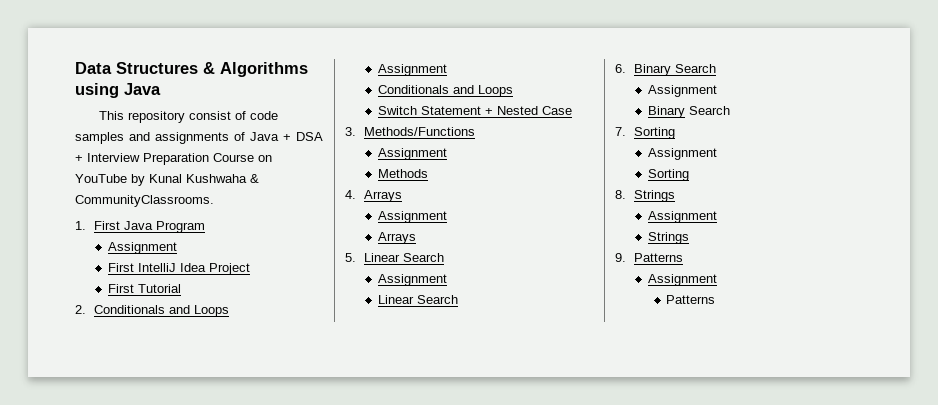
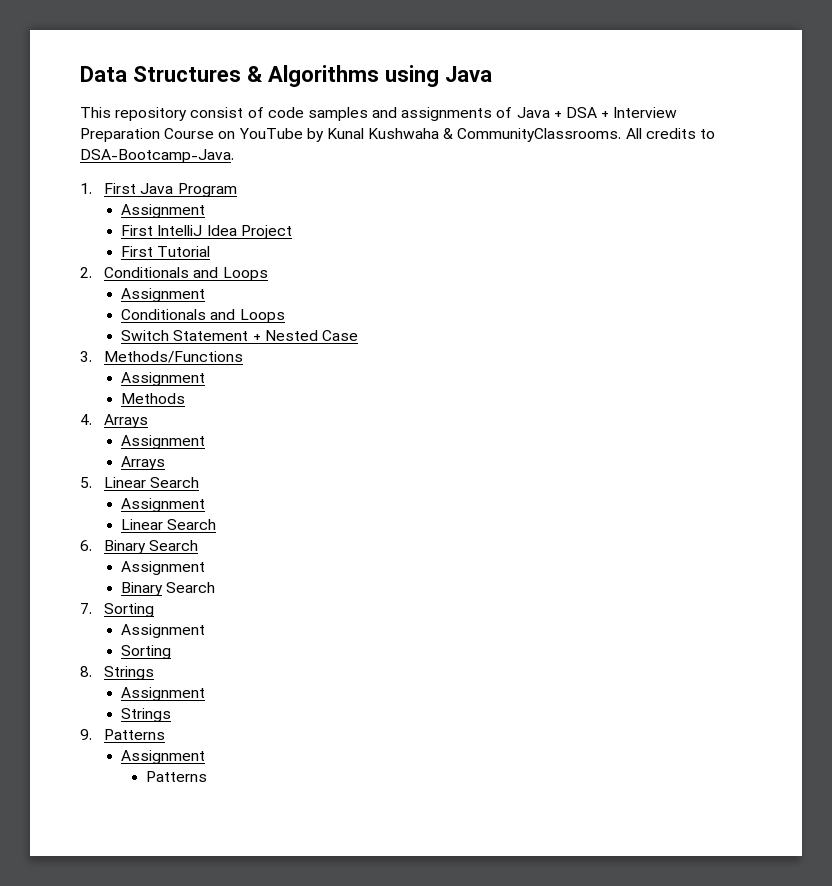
+ All credits to DSA-Bootcamp-Java.

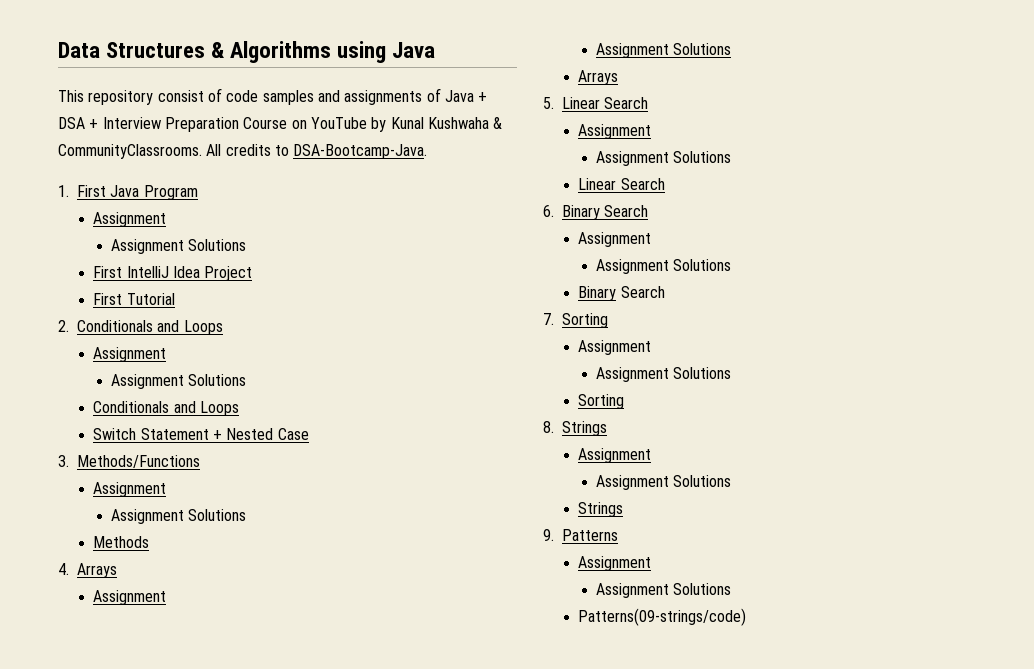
  1. First Java Program
  Assignment
+ Assignment Solutions
  2. Conditionals and Loops
  Assignment
+ Assignment Solutions
  3. Methods/Functions
  Assignment
+ Assignment Solutions
  4. Arrays
  Assignment
+ Assignment Solutions
  5. Linear Search
  Assignment
+ Assignment Solutions
  6. Binary Search
  Assignment
+ Assignment Solutions
  7. Sorting
  Assignment
+ Assignment Solutions
  8. Strings
  Assignment
+ Assignment Solutions
  9. Patterns
  Assignment
- Patterns
+ Assignment Solutions
+ Patterns(09-strings/code)

